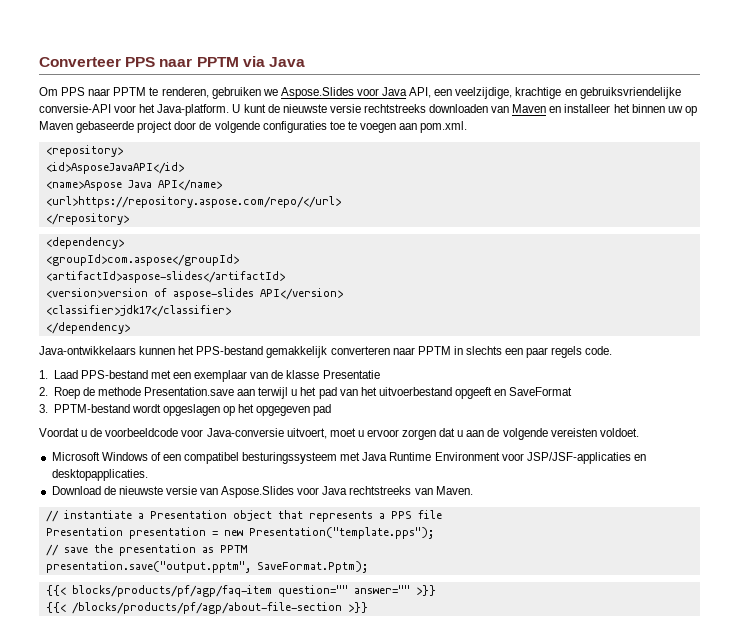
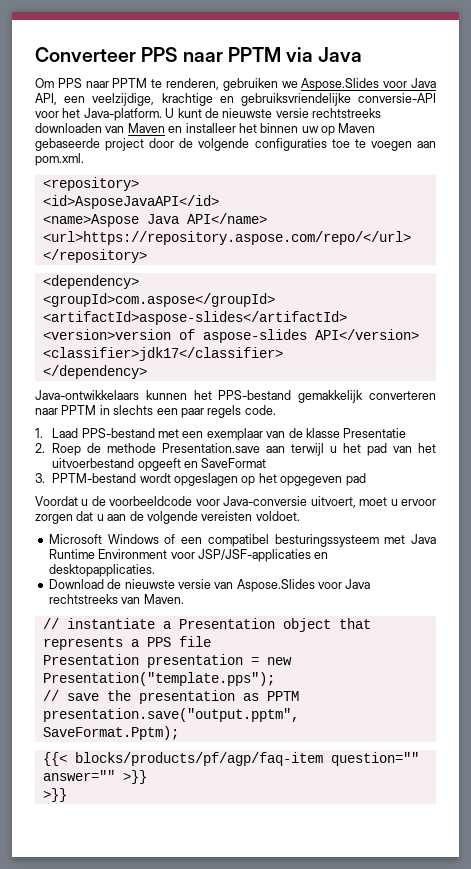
  {{< blocks/products/pf/agp/faq-item question="" answer="" >}}
- {{< /blocks/products/pf/agp/about-file-section >}}
+ >}}

